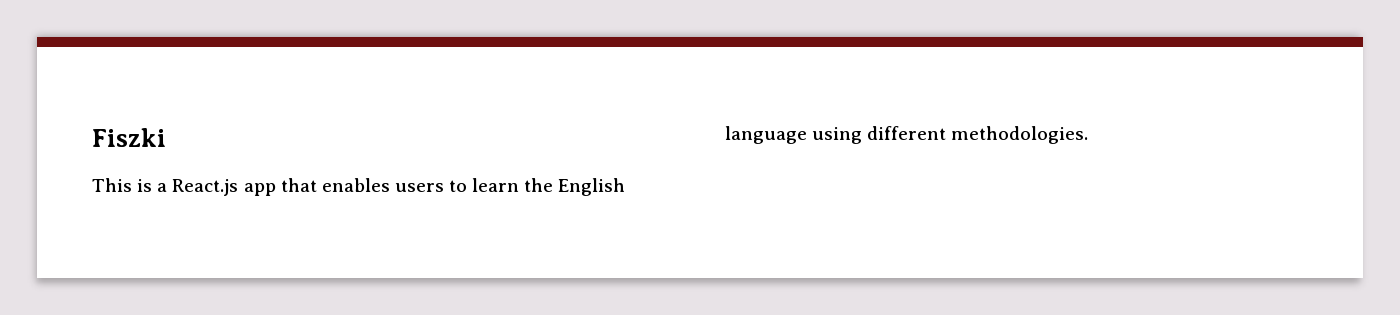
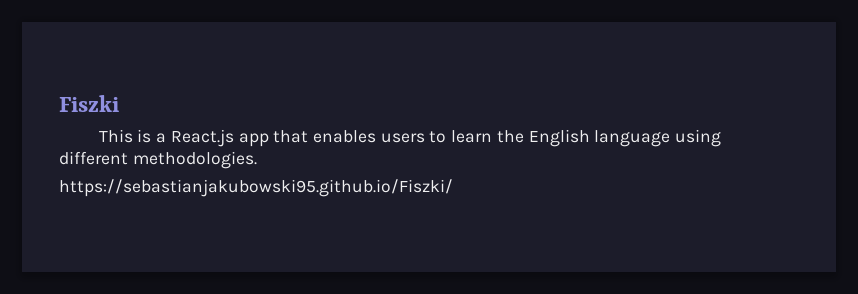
+ https://sebastianjakubowski95.github.io/Fiszki/

